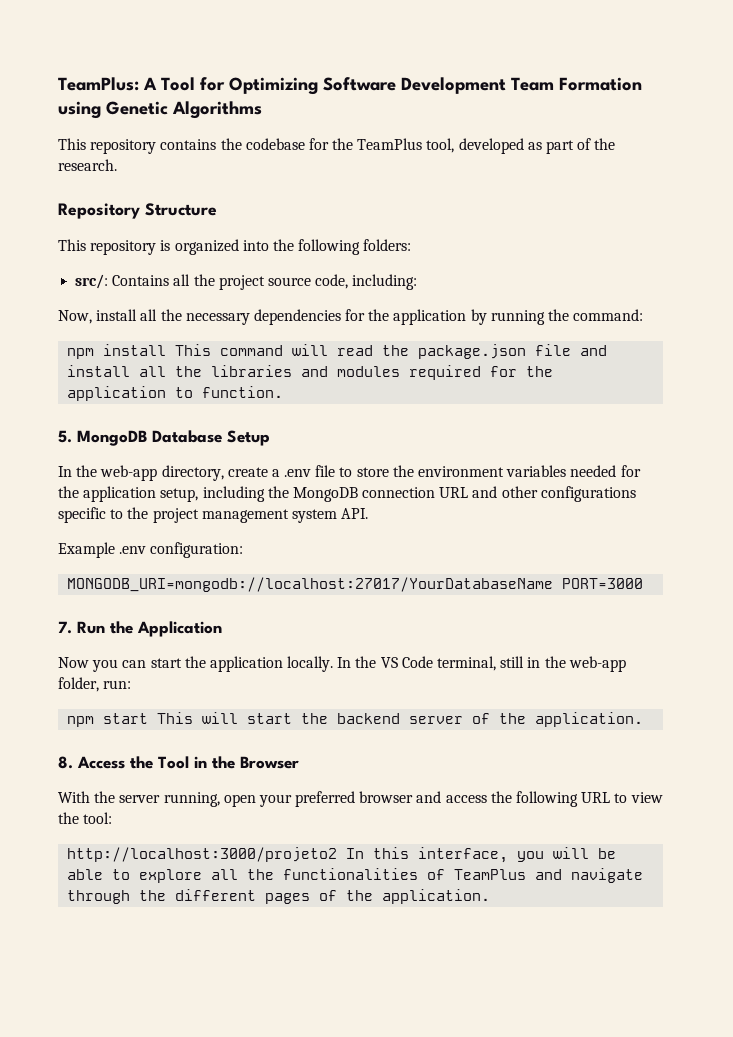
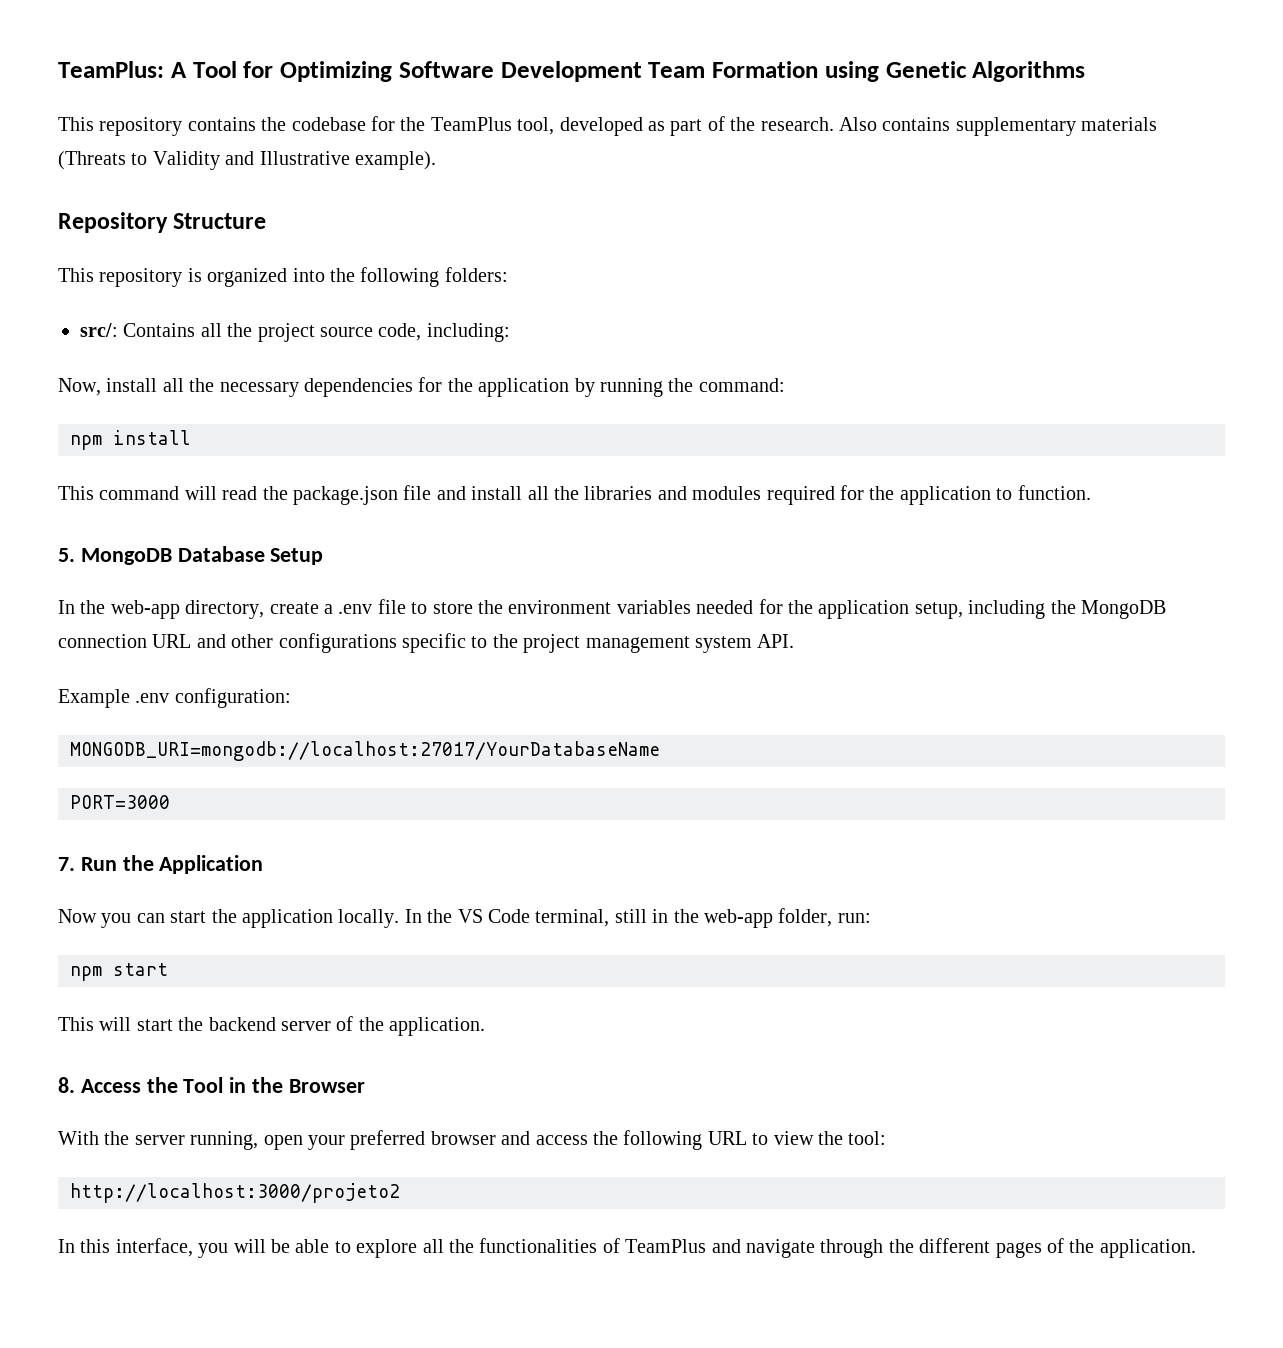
+ Also contains supplementary materials (Threats to Validity and Illustrative example).
- npm install This command will read the package.json file and install all the libraries and modules required for the application to function.
+ npm install
+ This command will read the package.json file and install all the libraries and modules required for the application to function.
- MONGODB_URI=mongodb://localhost:27017/YourDatabaseName PORT=3000
+ MONGODB_URI=mongodb://localhost:27017/YourDatabaseName
+ PORT=3000
- npm start This will start the backend server of the application.
+ npm start
+ This will start the backend server of the application.
- http://localhost:3000/projeto2 In this interface, you will be able to explore all the functionalities of TeamPlus and navigate through the different pages of the application.
+ http://localhost:3000/projeto2
+ In this interface, you will be able to explore all the functionalities of TeamPlus and navigate through the different pages of the application.

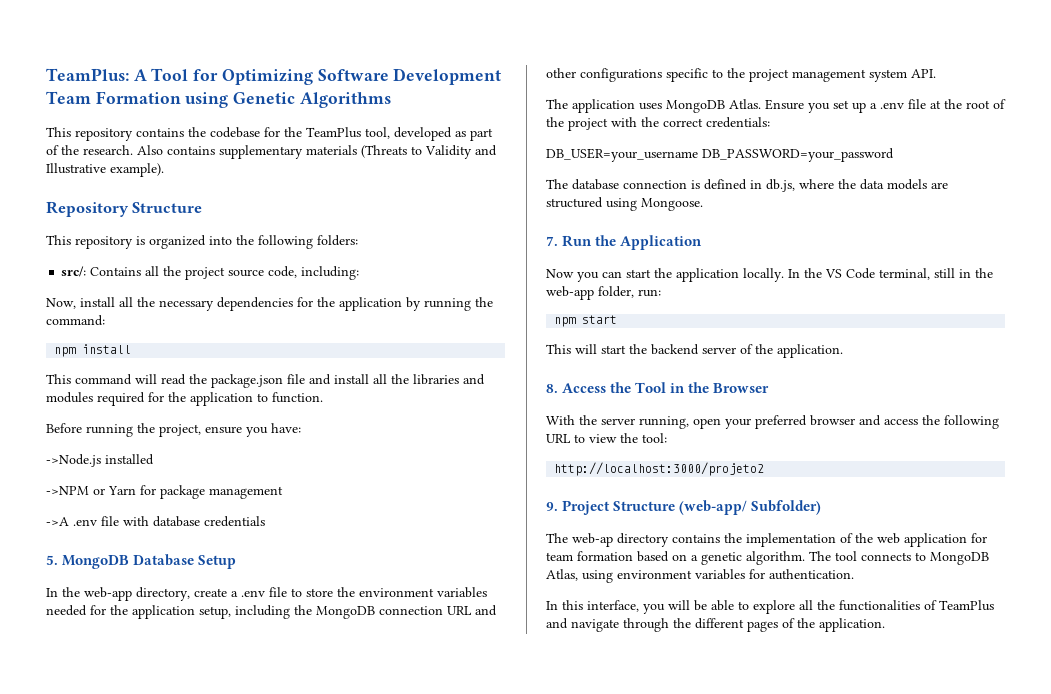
+ Before running the project, ensure you have:
+ ->Node.js installed
+ ->NPM or Yarn for package management
+ ->A .env file with database credentials
- Example .env configuration:
- MONGODB_URI=mongodb://localhost:27017/YourDatabaseName
- PORT=3000
+ The application uses MongoDB Atlas. Ensure you set up a .env file at the root of the project with the correct credentials:
+ DB_USER=your_username DB_PASSWORD=your_password
+ The database connection is defined in db.js, where the data models are structured using Mongoose.
+ 9. Project Structure (web-app/ Subfolder)
+ The web-ap directory contains the implementation of the web application for team formation based on a genetic algorithm. The tool connects to MongoDB Atlas, using environment variables for authentication.

